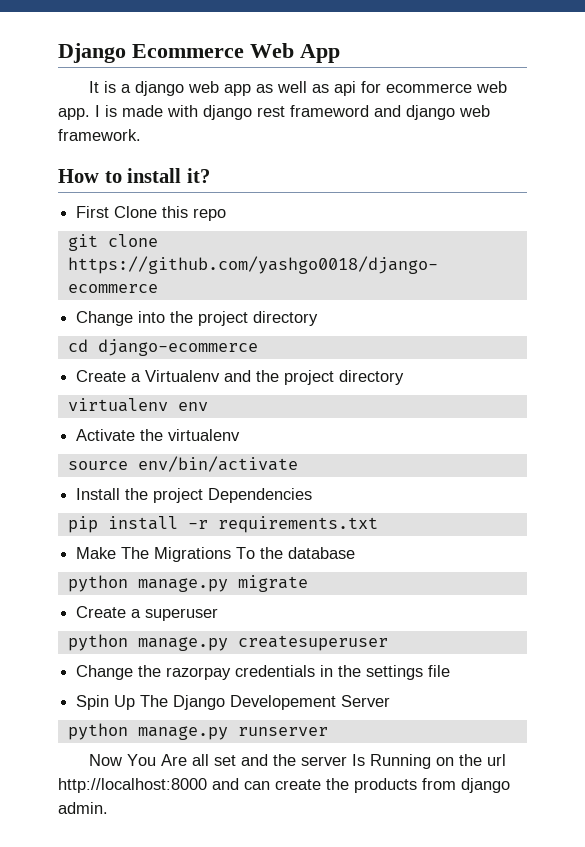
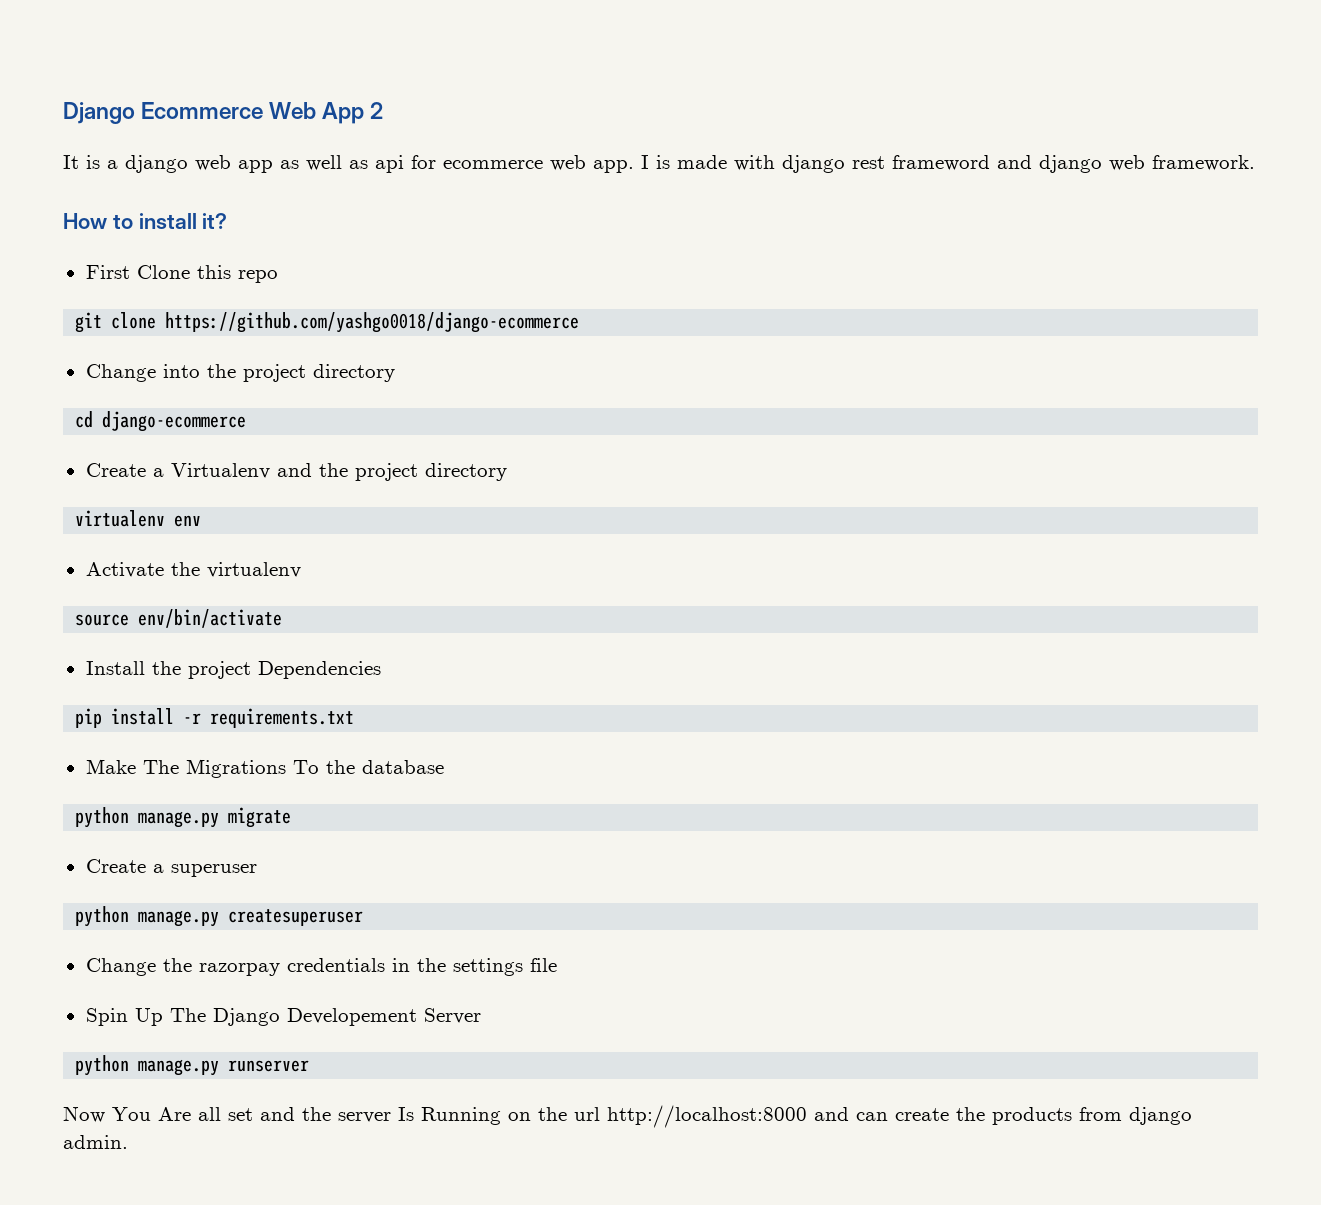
- Django Ecommerce Web App
+ Django Ecommerce Web App 2

